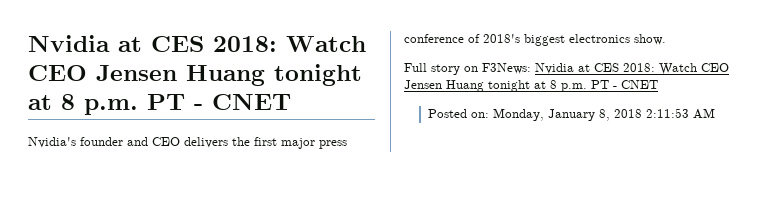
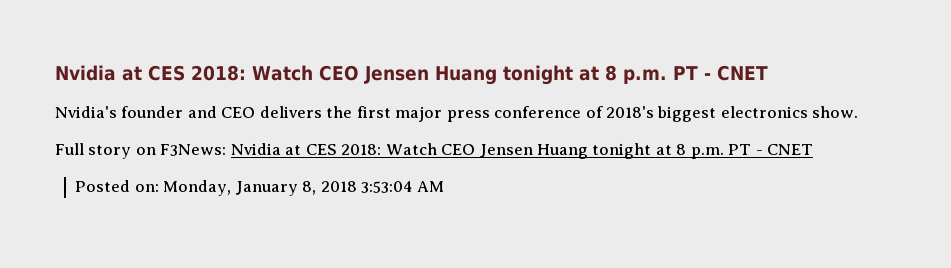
- Posted on: Monday, January 8, 2018 2:11:53 AM
+ Posted on: Monday, January 8, 2018 3:53:04 AM

